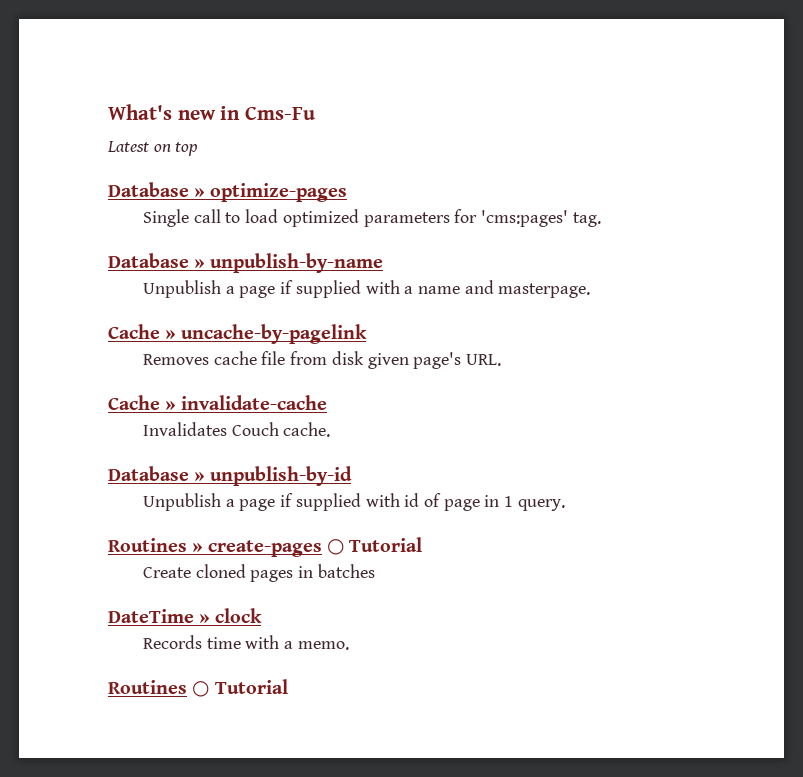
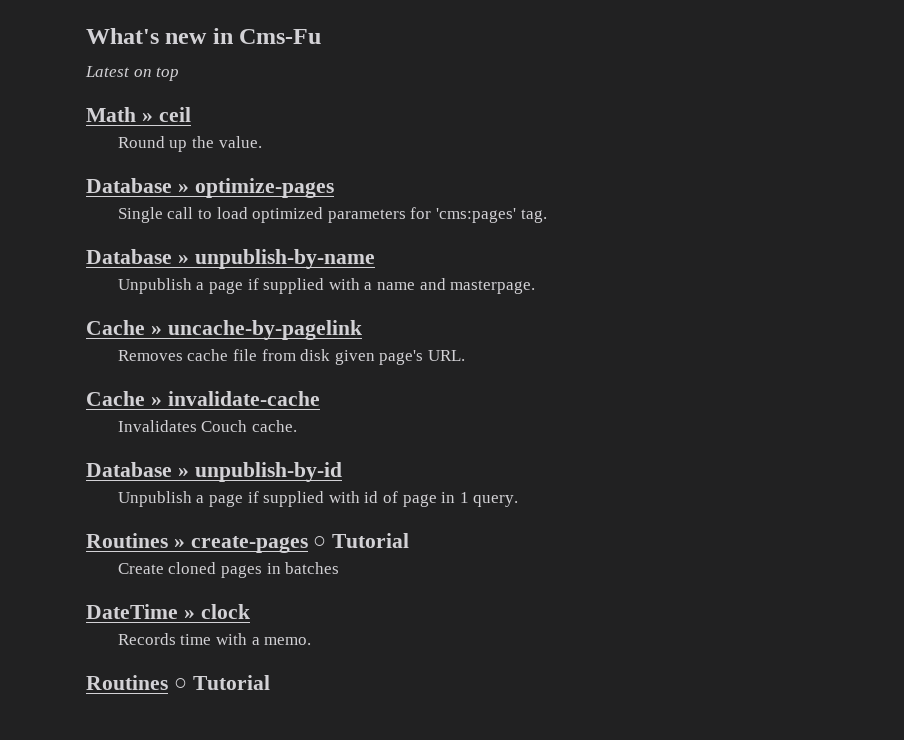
+ Math » ceil
+ Round up the value.

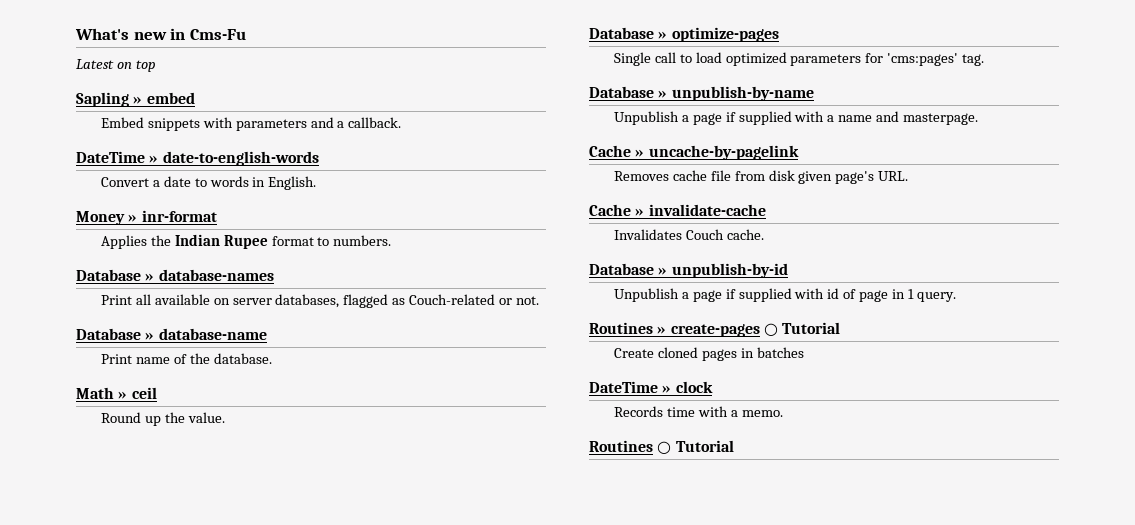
+ Sapling » embed
+ Embed snippets with parameters and a callback.
+ DateTime » date-to-english-words
+ Convert a date to words in English.
+ Money » inr-format
+ Applies the Indian Rupee format to numbers.
+ Database » database-names
+ Print all available on server databases, flagged as Couch-related or not.
+ Database » database-name
+ Print name of the database.

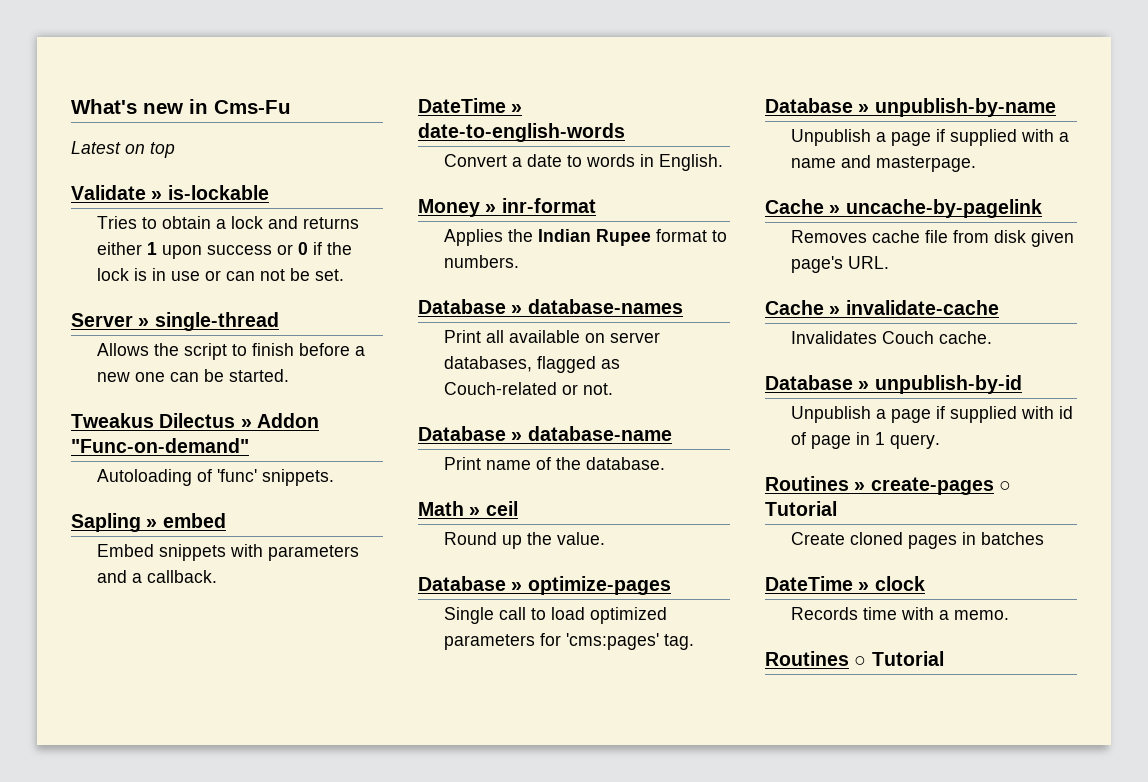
+ Validate » is-lockable
+ Tries to obtain a lock and returns either 1 upon success or 0 if the lock is in use or can not be set.
+ Server » single-thread
+ Allows the script to finish before a new one can be started.
+ Tweakus Dilectus » Addon "Func-on-demand"
+ Autoloading of 'func' snippets.

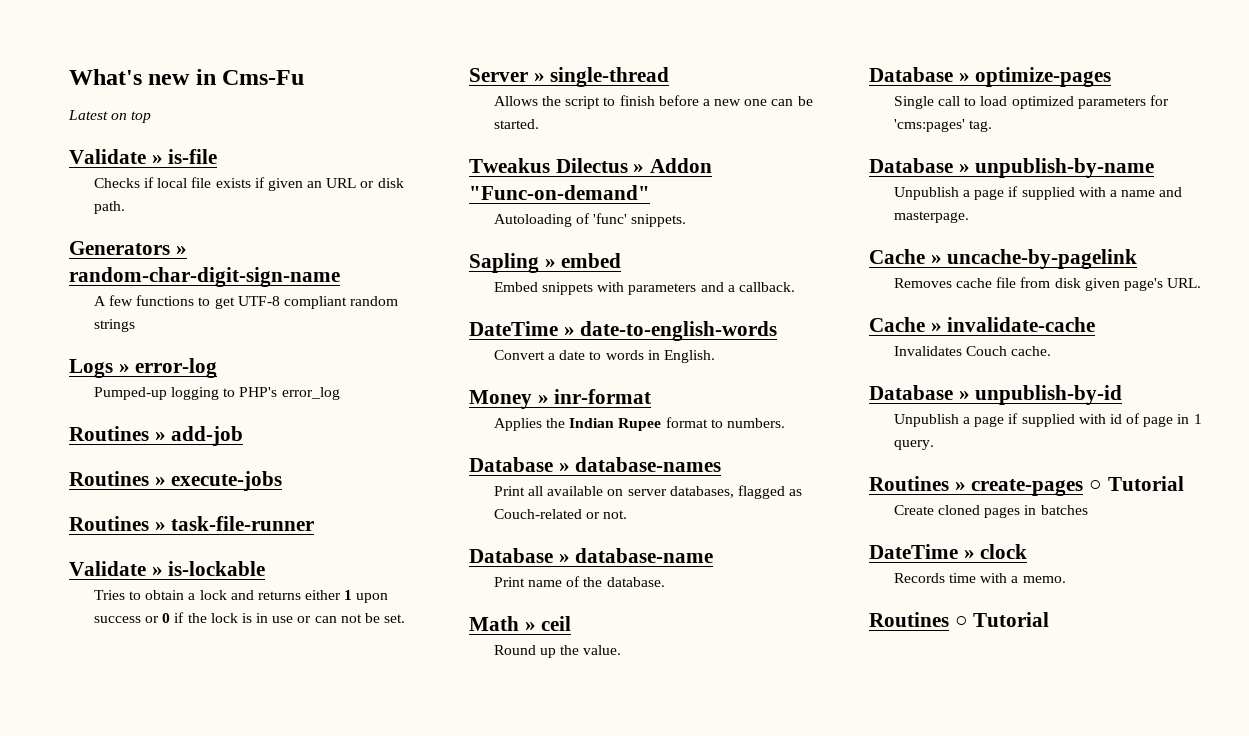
+ Validate » is-file
+ Checks if local file exists if given an URL or disk path.
+ Generators » random-char-digit-sign-name
+ A few functions to get UTF-8 compliant random strings
+ Logs » error-log
+ Pumped-up logging to PHP's error_log
+ Routines » add-job
+ Routines » execute-jobs
+ Routines » task-file-runner

